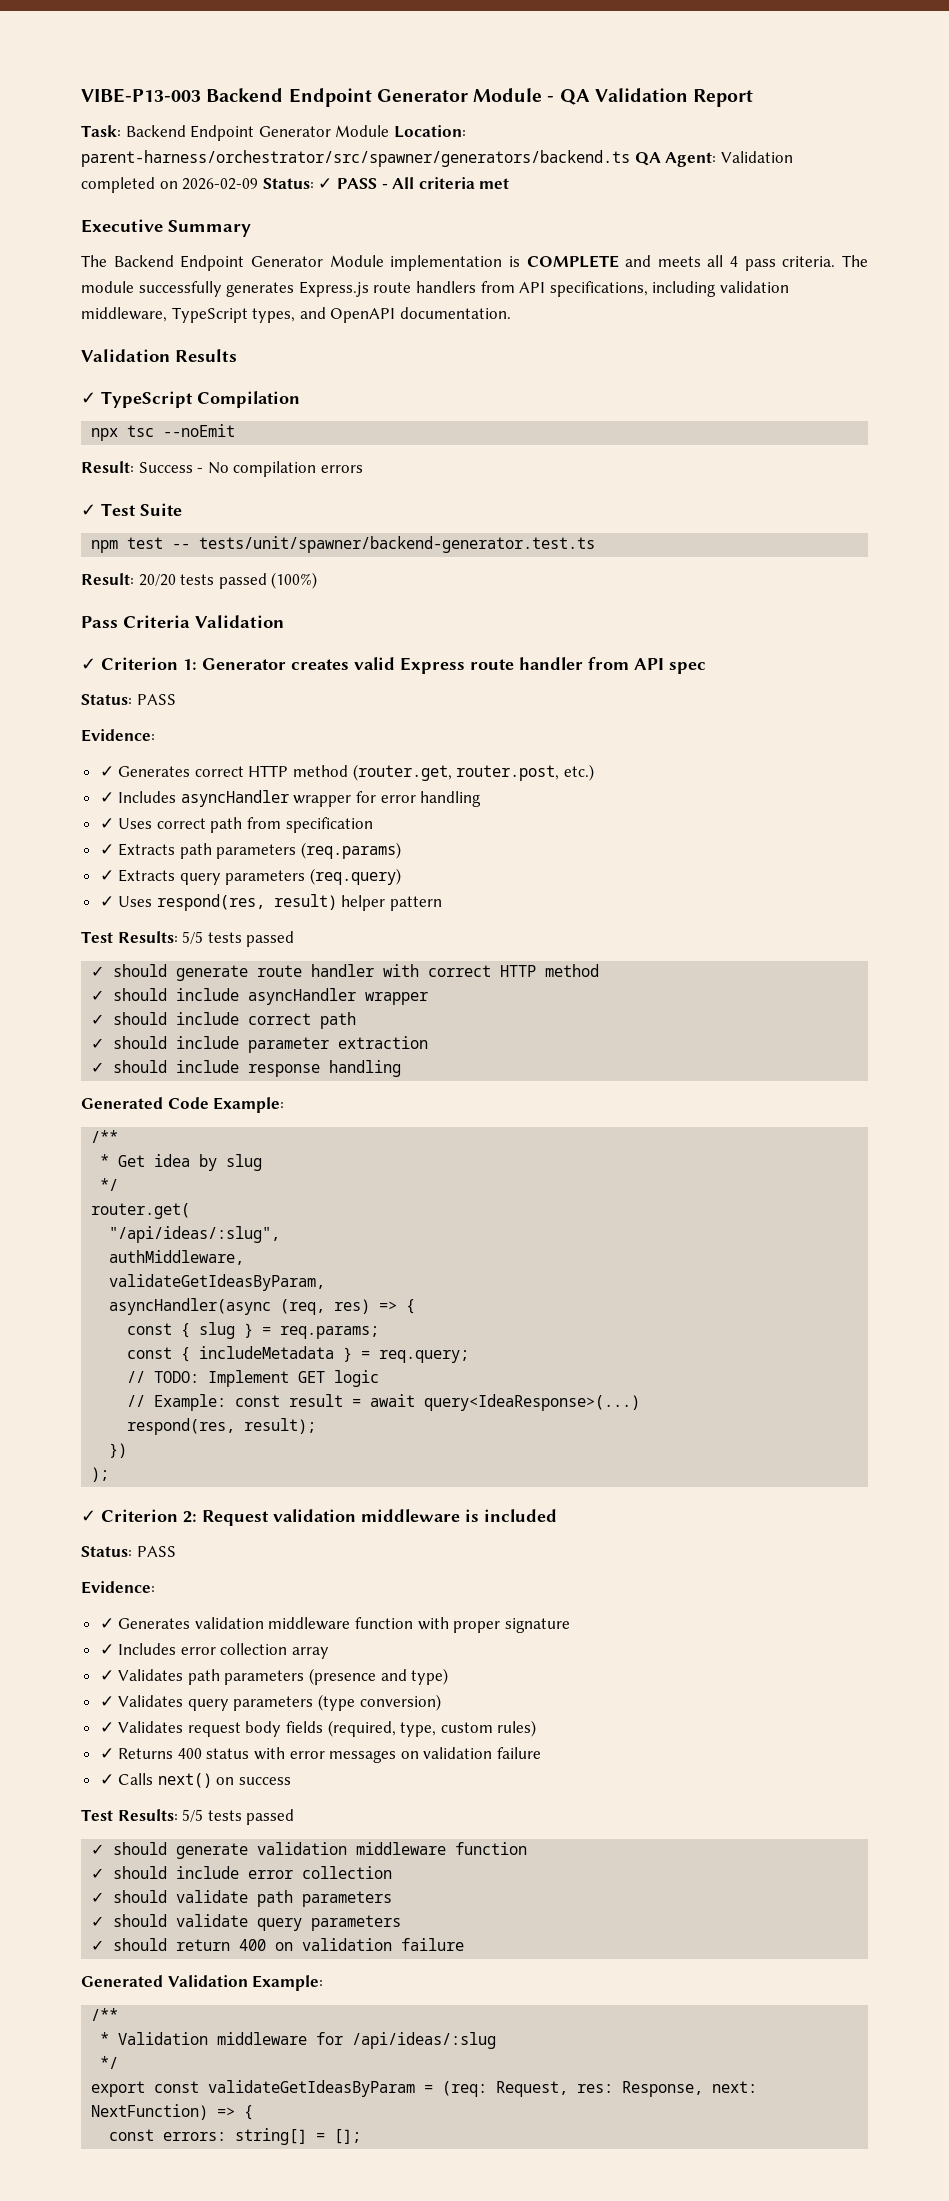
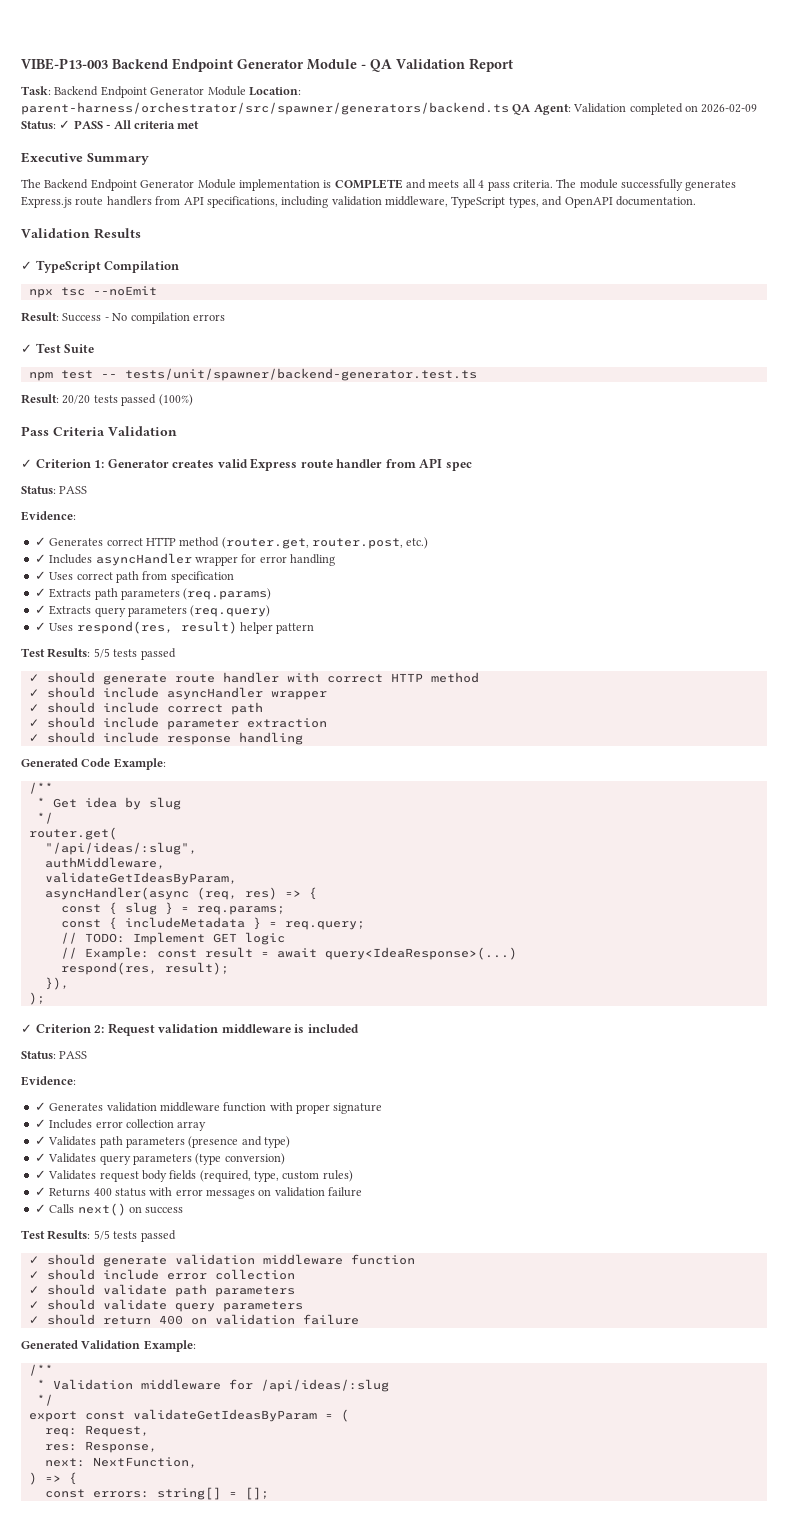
- })
+ }),
- export const validateGetIdeasByParam = (req: Request, res: Response, next: NextFunction) => {
+ export const validateGetIdeasByParam = (
+ req: Request,
+ res: Response,
+ next: NextFunction,
+ ) => {

